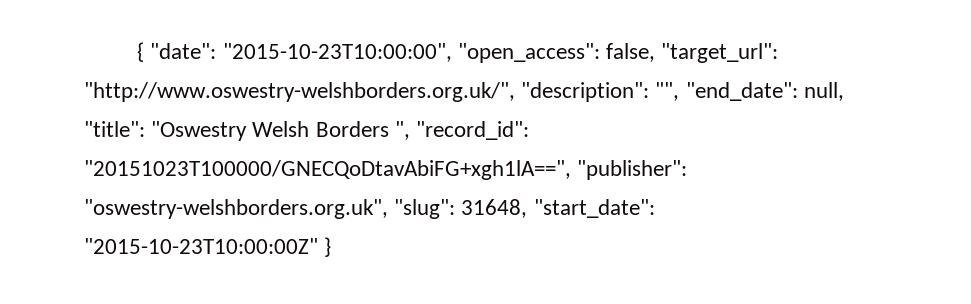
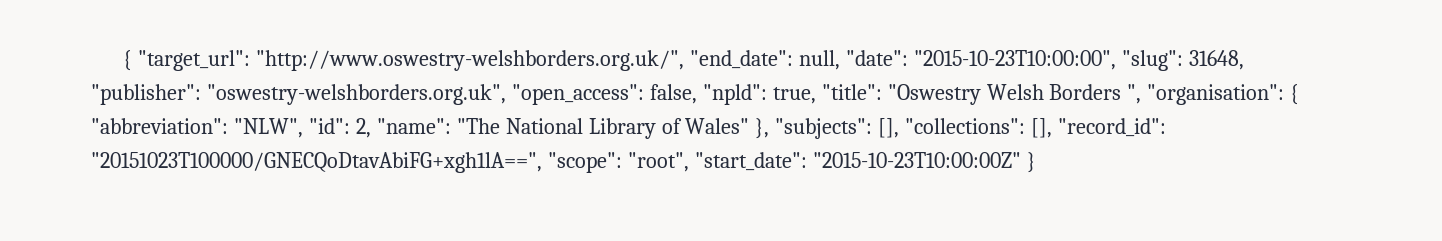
- { "date": "2015-10-23T10:00:00", "open_access": false, "target_url": "http://www.oswestry-welshborders.org.uk/", "description": "", "end_date": null, "title": "Oswestry Welsh Borders ", "record_id": "20151023T100000/GNECQoDtavAbiFG+xgh1lA==", "publisher": "oswestry-welshborders.org.uk", "slug": 31648, "start_date": "2015-10-23T10:00:00Z" }
+ { "target_url": "http://www.oswestry-welshborders.org.uk/", "end_date": null, "date": "2015-10-23T10:00:00", "slug": 31648, "publisher": "oswestry-welshborders.org.uk", "open_access": false, "npld": true, "title": "Oswestry Welsh Borders ", "organisation": { "abbreviation": "NLW", "id": 2, "name": "The National Library of Wales" }, "subjects": [], "collections": [], "record_id": "20151023T100000/GNECQoDtavAbiFG+xgh1lA==", "scope": "root", "start_date": "2015-10-23T10:00:00Z" }

